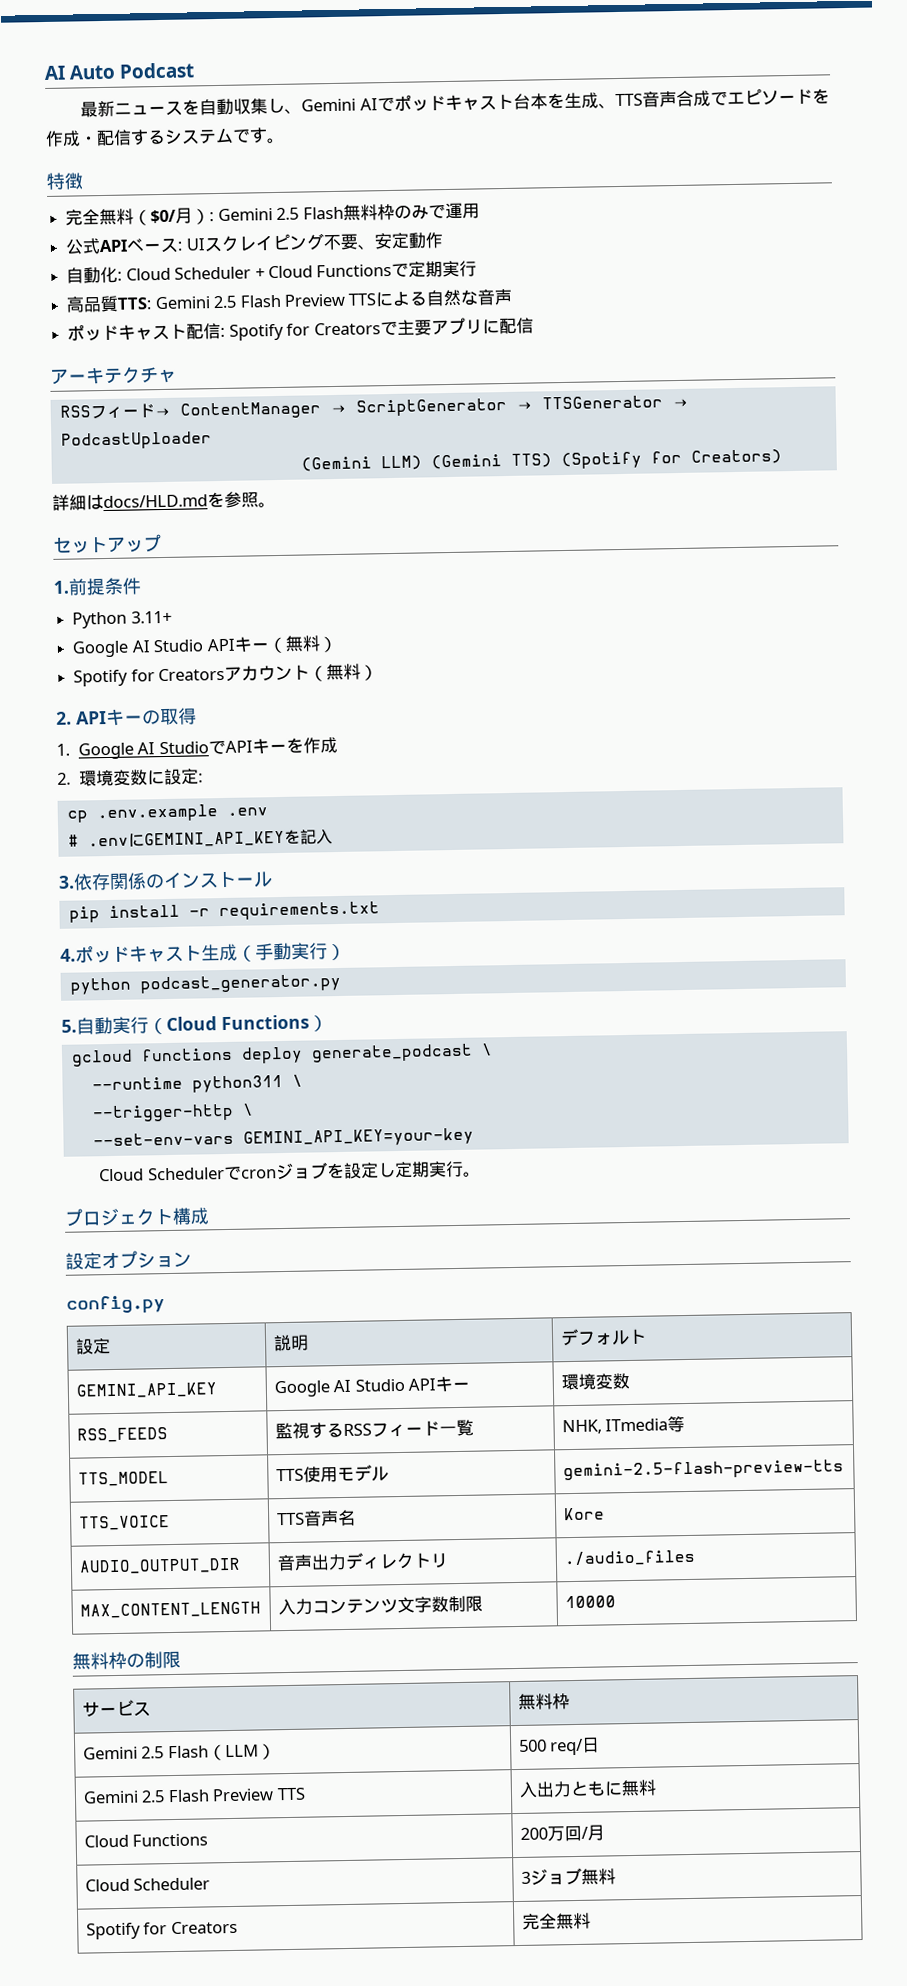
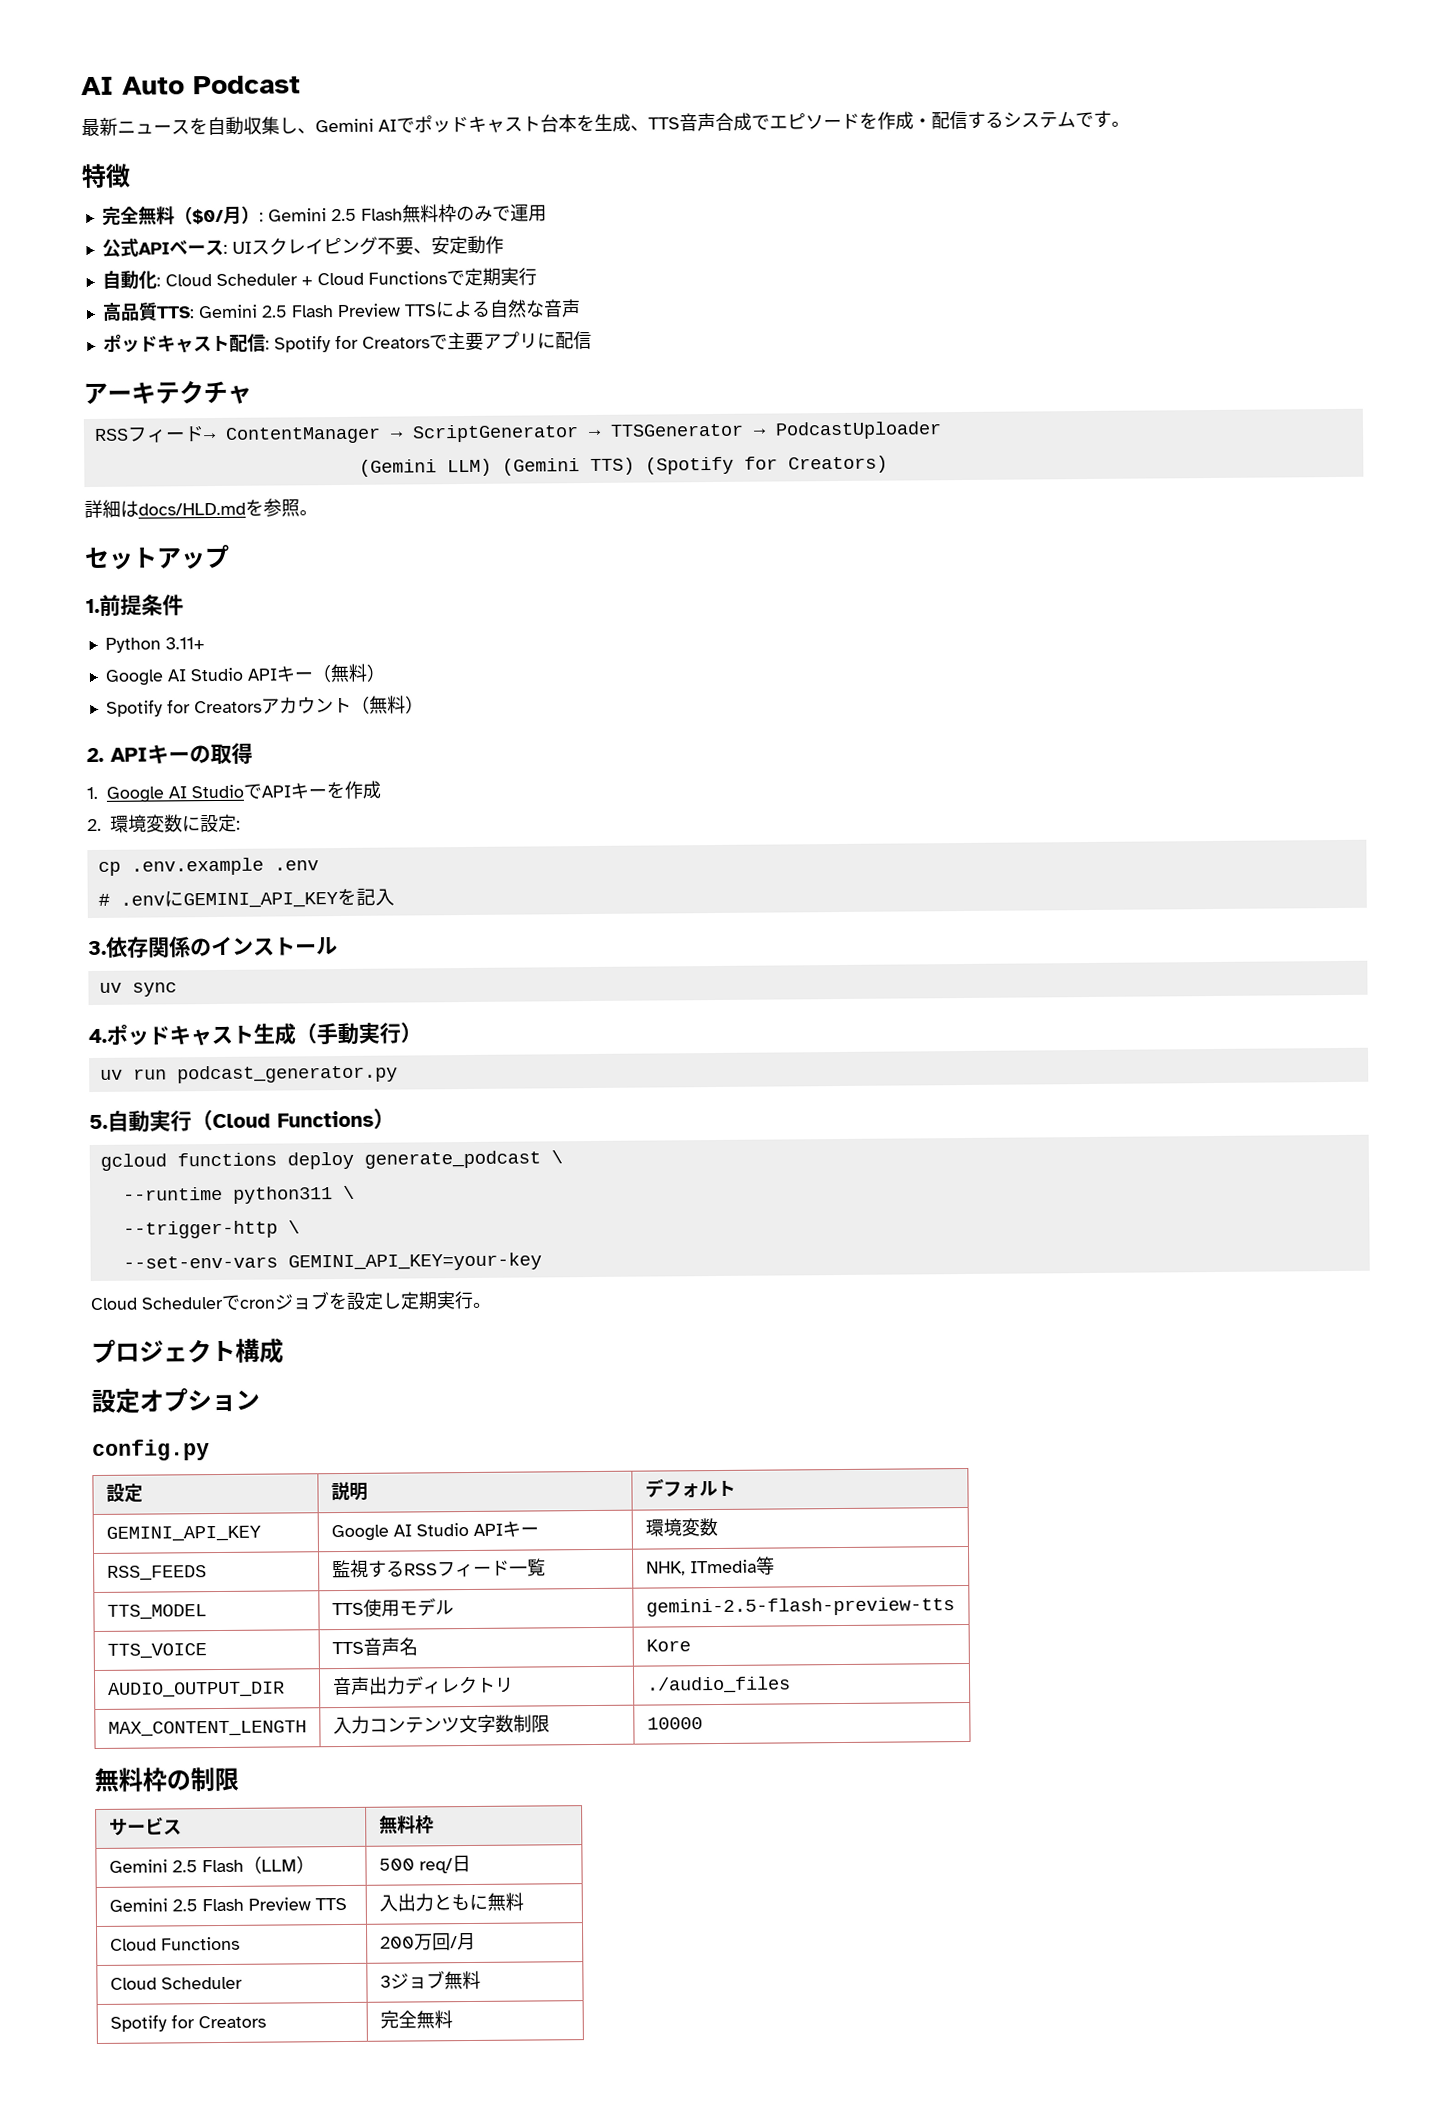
- pip install -r requirements.txt
+ uv sync
- python podcast_generator.py
+ uv run podcast_generator.py

